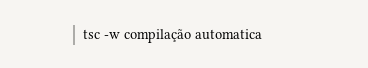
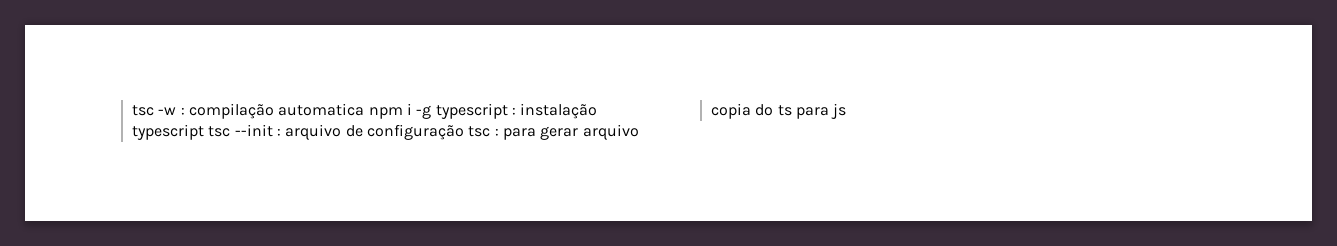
- tsc -w compilação automatica
+ tsc -w : compilação automatica npm i -g typescript : instalação typescript tsc --init : arquivo de configuração tsc : para gerar arquivo copia do ts para js

